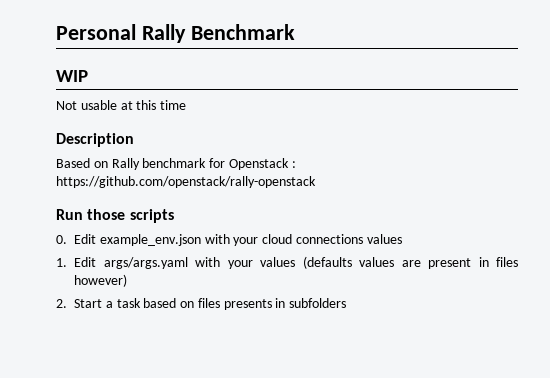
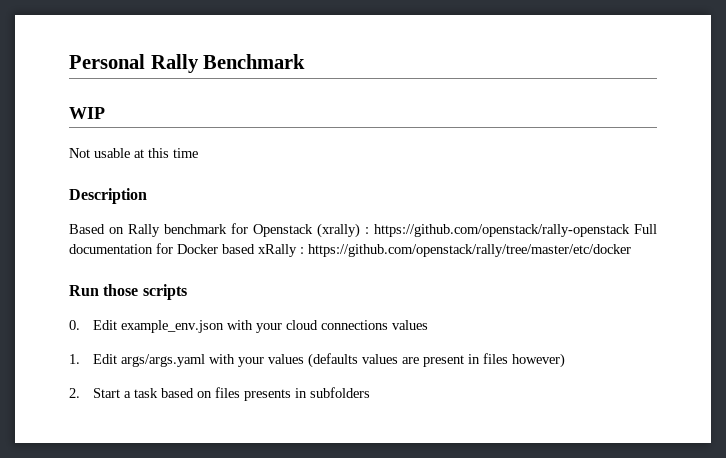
- Based on Rally benchmark for Openstack : https://github.com/openstack/rally-openstack
+ Based on Rally benchmark for Openstack (xrally) : https://github.com/openstack/rally-openstack Full documentation for Docker based xRally : https://github.com/openstack/rally/tree/master/etc/docker

